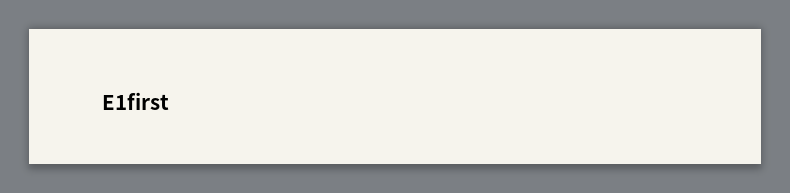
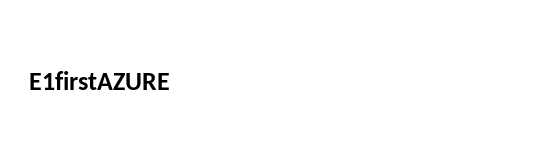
- E1first
+ E1firstAZURE

